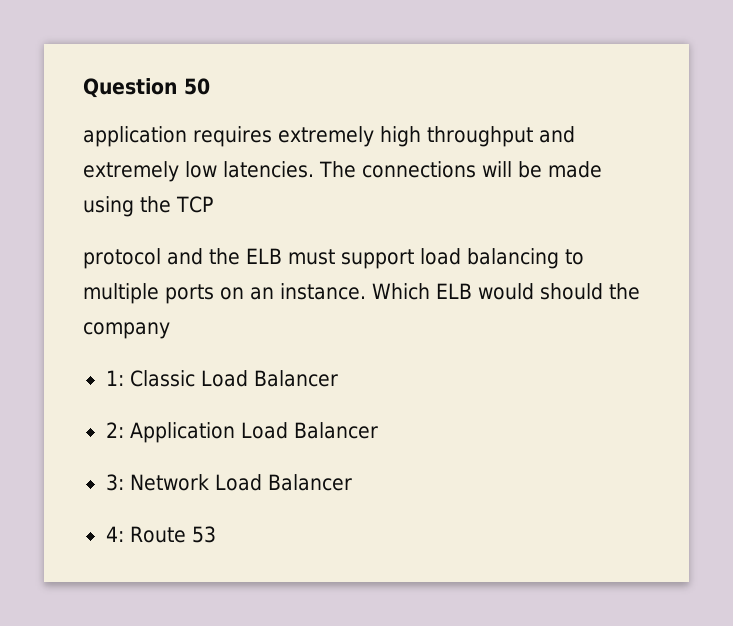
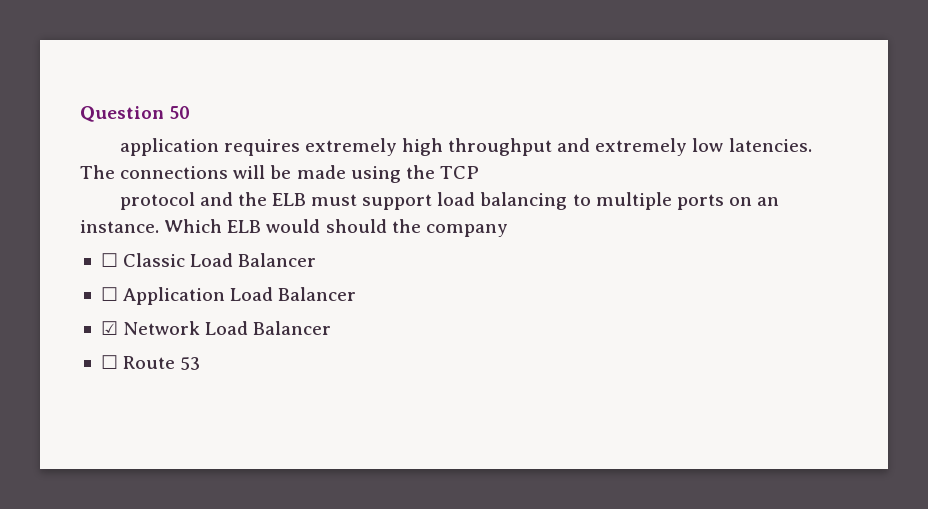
- 1: Classic Load Balancer
+ ☐ Classic Load Balancer
- 2: Application Load Balancer
+ ☐ Application Load Balancer
- 3: Network Load Balancer
+ ☑ Network Load Balancer
- 4: Route 53
+ ☐ Route 53

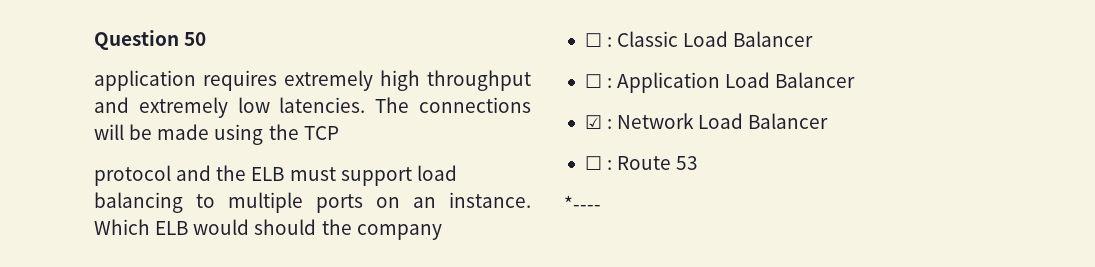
- ☐ Classic Load Balancer
+ ☐ : Classic Load Balancer
- ☐ Application Load Balancer
+ ☐ : Application Load Balancer
- ☑ Network Load Balancer
+ ☑ : Network Load Balancer
- ☐ Route 53
+ ☐ : Route 53
+ *----

